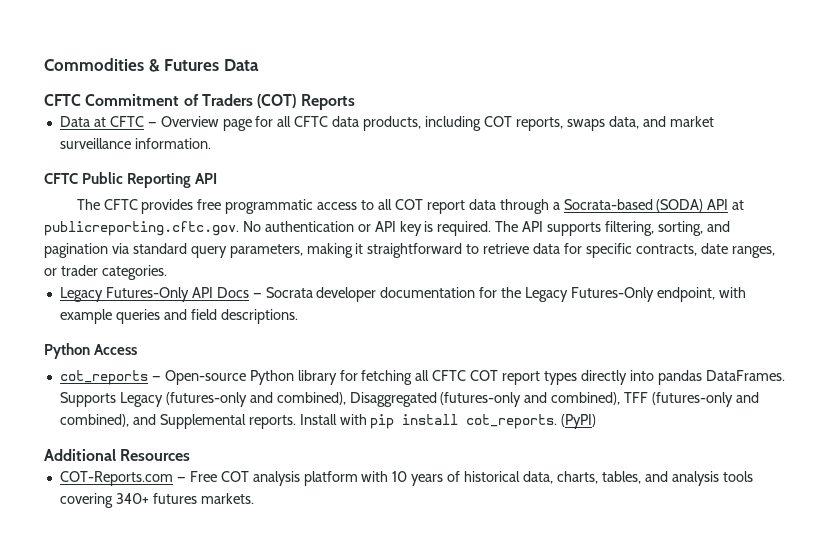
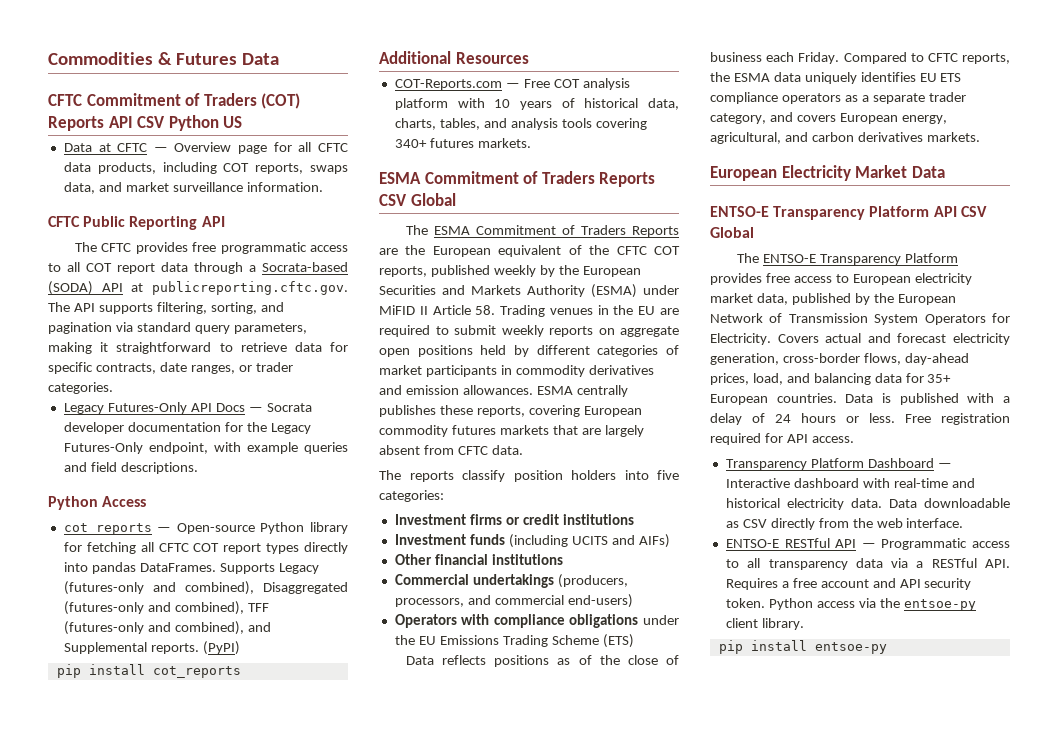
- CFTC Commitment of Traders (COT) Reports
+ CFTC Commitment of Traders (COT) Reports API CSV Python US
- The CFTC provides free programmatic access to all COT report data through a Socrata-based (SODA) API at publicreporting.cftc.gov. No authentication or API key is required. The API supports filtering, sorting, and pagination via standard query parameters, making it straightforward to retrieve data for specific contracts, date ranges, or trader categories.
+ The CFTC provides free programmatic access to all COT report data through a Socrata-based (SODA) API at publicreporting.cftc.gov. The API supports filtering, sorting, and pagination via standard query parameters, making it straightforward to retrieve data for specific contracts, date ranges, or trader categories.
- Install with pip install cot_reports. (PyPI)
+ (PyPI)
+ pip install cot_reports
+ ESMA Commitment of Traders Reports CSV Global
+ The ESMA Commitment of Traders Reports are the European equivalent of the CFTC COT reports, published weekly by the European Securities and Markets Authority (ESMA) under MiFID II Article 58. Trading venues in the EU are required to submit weekly reports on aggregate open positions held by different categories of market participants in commodity derivatives and emission allowances. ESMA centrally publishes these reports, covering European commodity futures markets that are largely absent from CFTC data.
+ The reports classify position holders into five categories:
+ Investment firms or credit institutions
+ Investment funds (including UCITS and AIFs)
+ Other financial institutions
+ Commercial undertakings (producers, processors, and commercial end-users)
+ Operators with compliance obligations under the EU Emissions Trading Scheme (ETS)
+ Data reflects positions as of the close of business each Friday. Compared to CFTC reports, the ESMA data uniquely identifies EU ETS compliance operators as a separate trader category, and covers European energy, agricultural, and carbon derivatives markets.
+ European Electricity Market Data
+ ENTSO-E Transparency Platform API CSV Global
+ The ENTSO-E Transparency Platform provides free access to European electricity market data, published by the European Network of Transmission System Operators for Electricity. Covers actual and forecast electricity generation, cross-border flows, day-ahead prices, load, and balancing data for 35+ European countries. Data is published with a delay of 24 hours or less. Free registration required for API access.
+ Transparency Platform Dashboard — Interactive dashboard with real-time and historical electricity data. Data downloadable as CSV directly from the web interface.
+ ENTSO-E RESTful API — Programmatic access to all transparency data via a RESTful API. Requires a free account and API security token. Python access via the entsoe-py client library.
+ pip install entsoe-py

